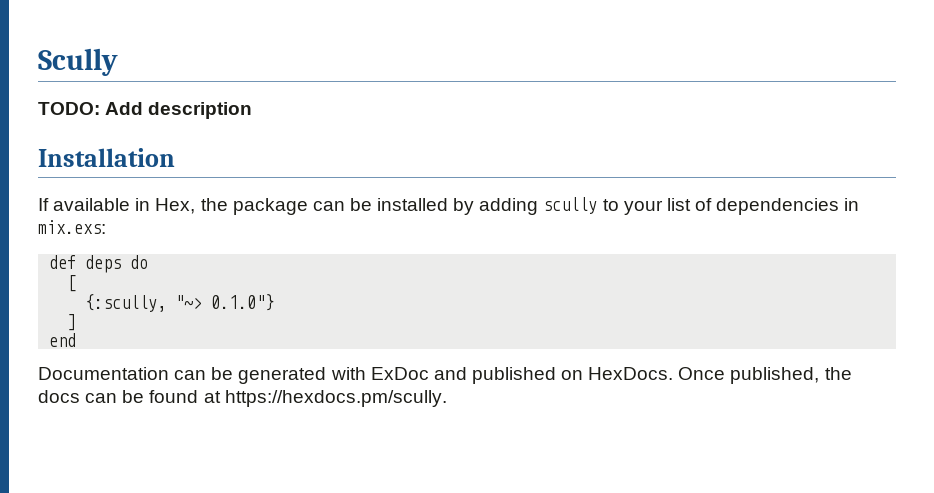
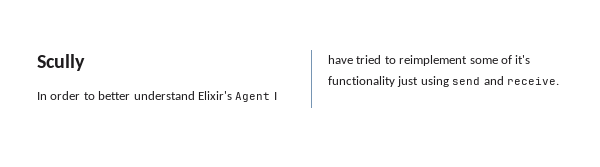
- TODO: Add description
- Installation
- If available in Hex, the package can be installed by adding scully to your list of dependencies in mix.exs:
- def deps do
- [
- {:scully, "~> 0.1.0"}
- ]
- end
- Documentation can be generated with ExDoc and published on HexDocs. Once published, the docs can be found at https://hexdocs.pm/scully.
+ In order to better understand Elixir's Agent I have tried to reimplement some of it's functionality just using send and receive.

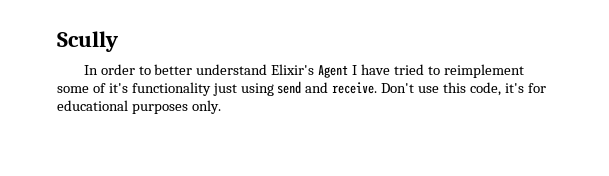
+ Don't use this code, it's for educational purposes only.

